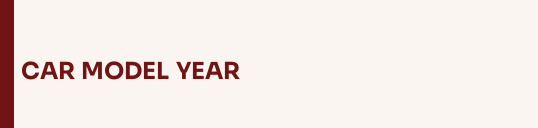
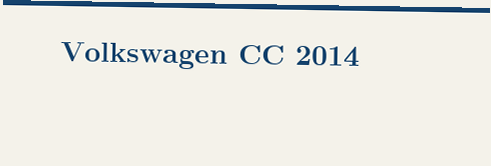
- CAR MODEL YEAR
+ Volkswagen CC 2014

